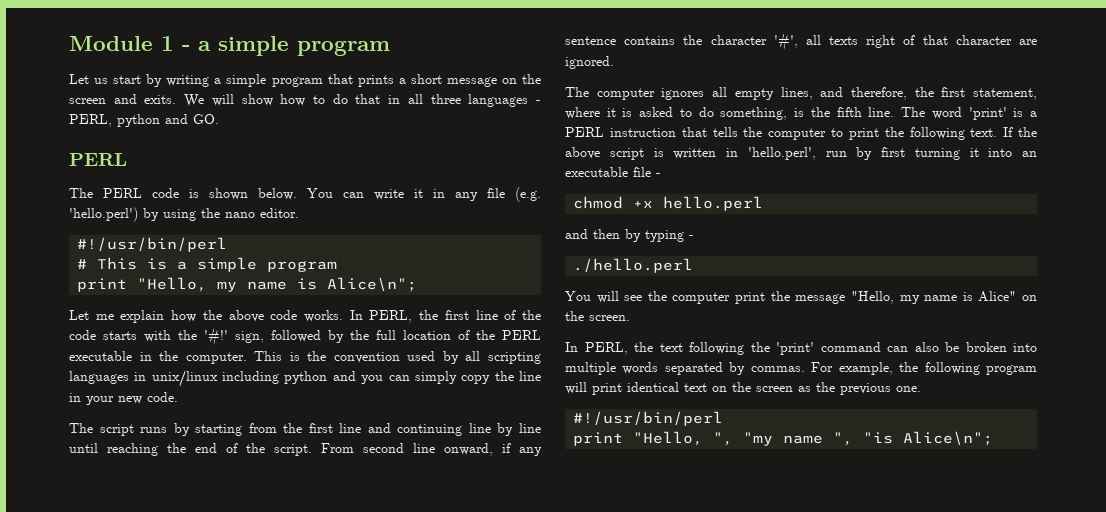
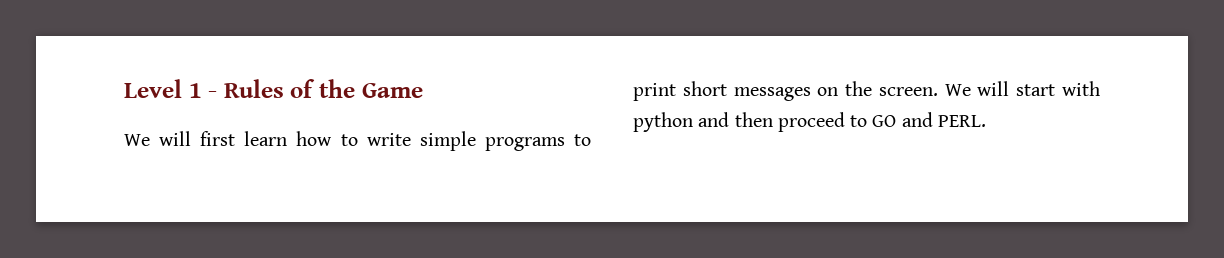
- Module 1 - a simple program
- Let us start by writing a simple program that prints a short message on the screen and exits. We will show how to do that in all three languages - PERL, python and GO.
- PERL
- The PERL code is shown below. You can write it in any file (e.g. 'hello.perl') by using the nano editor.
- #!/usr/bin/perl
- # This is a simple program
- print "Hello, my name is Alice\n";
- Let me explain how the above code works. In PERL, the first line of the code starts with the '#!' sign, followed by the full location of the PERL executable in the computer. This is the convention used by all scripting languages in unix/linux including python and you can simply copy the line in your new code.
- The script runs by starting from the first line and continuing line by line until reaching the end of the script. From second line onward, if any sentence contains the character '#', all texts right of that character are ignored.
- The computer ignores all empty lines, and therefore, the first statement, where it is asked to do something, is the fifth line. The word 'print' is a PERL instruction that tells the computer to print the following text. If the above script is written in 'hello.perl', run by first turning it into an executable file -
- chmod +x hello.perl
- and then by typing -
- ./hello.perl
- You will see the computer print the message "Hello, my name is Alice" on the screen.
- In PERL, the text following the 'print' command can also be broken into multiple words separated by commas. For example, the following program will print identical text on the screen as the previous one.
- #!/usr/bin/perl
- print "Hello, ", "my name ", "is Alice\n";
+ Level 1 - Rules of the Game
+ We will first learn how to write simple programs to print short messages on the screen. We will start with python and then proceed to GO and PERL.

